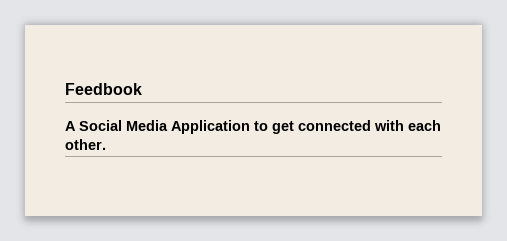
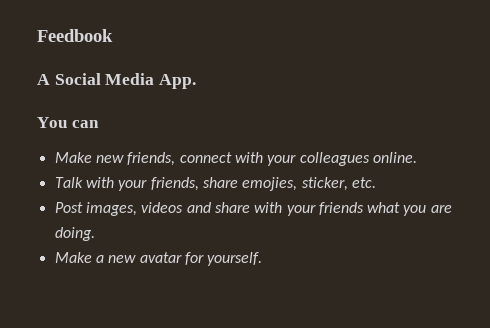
- A Social Media Application to get connected with each other.
+ A Social Media App.
+ You can
+ Make new friends, connect with your colleagues online.
+ Talk with your friends, share emojies, sticker, etc.
+ Post images, videos and share with your friends what you are doing.
+ Make a new avatar for yourself.

